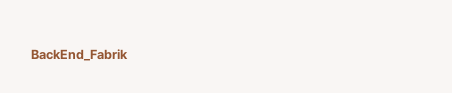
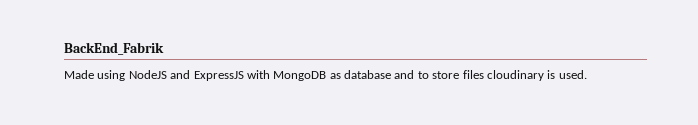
+ Made using NodeJS and ExpressJS with MongoDB as database and to store files cloudinary is used.

